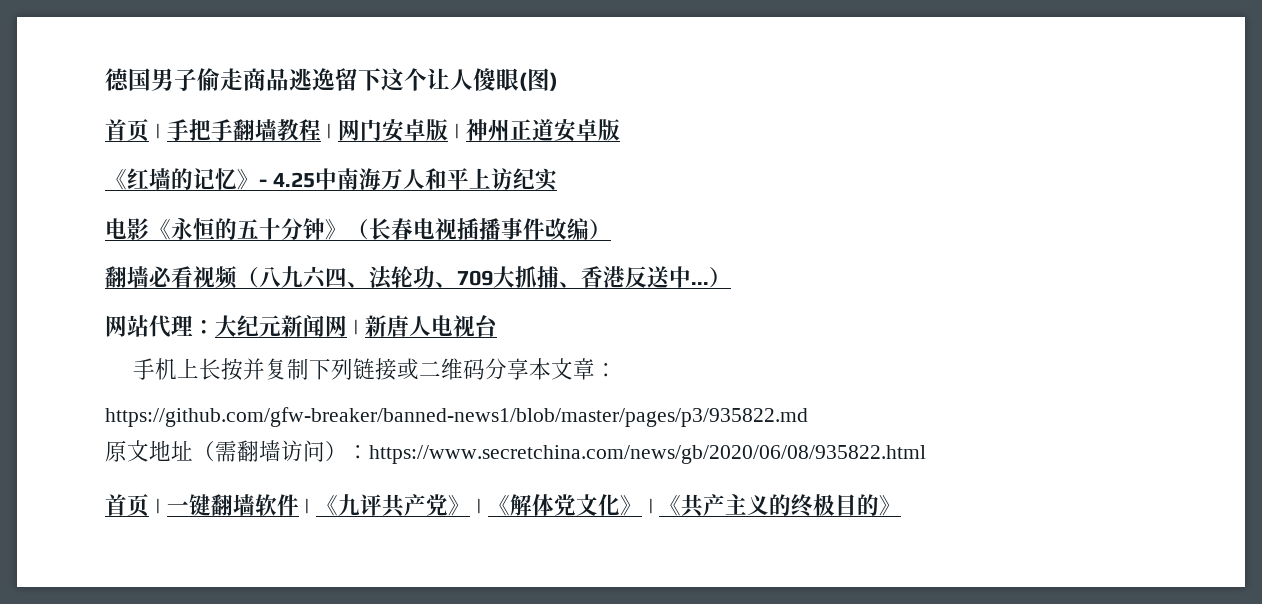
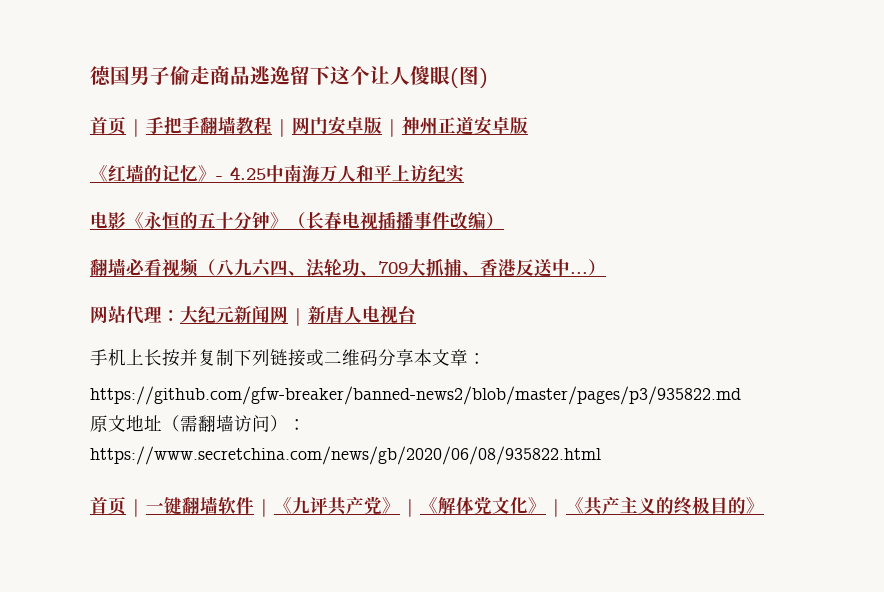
- https://github.com/gfw-breaker/banned-news1/blob/master/pages/p3/935822.md
+ https://github.com/gfw-breaker/banned-news2/blob/master/pages/p3/935822.md

